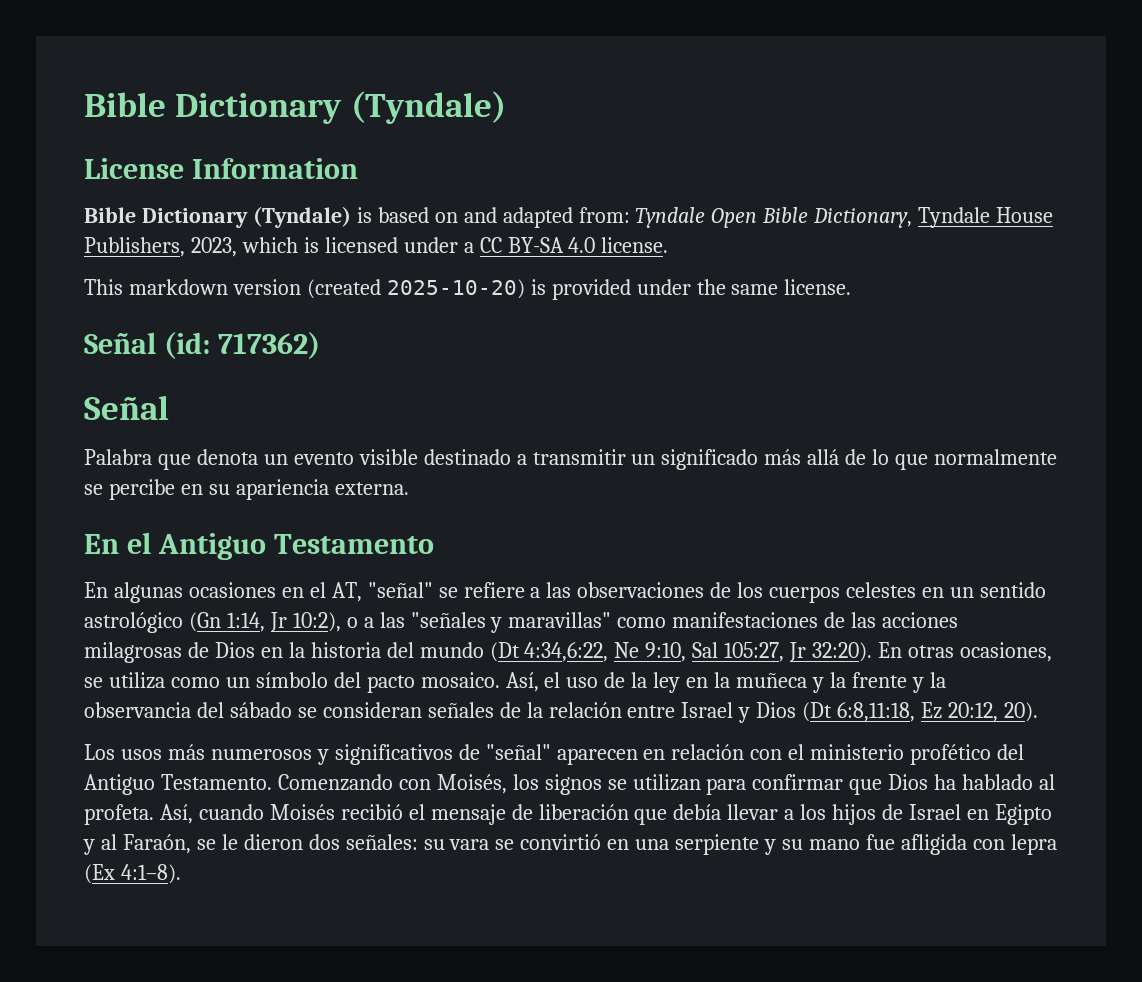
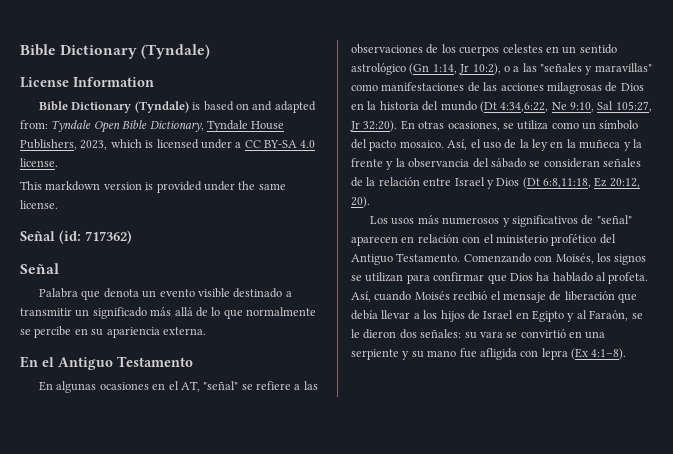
- This markdown version (created 2025-10-20) is provided under the same license.
+ This markdown version is provided under the same license.

